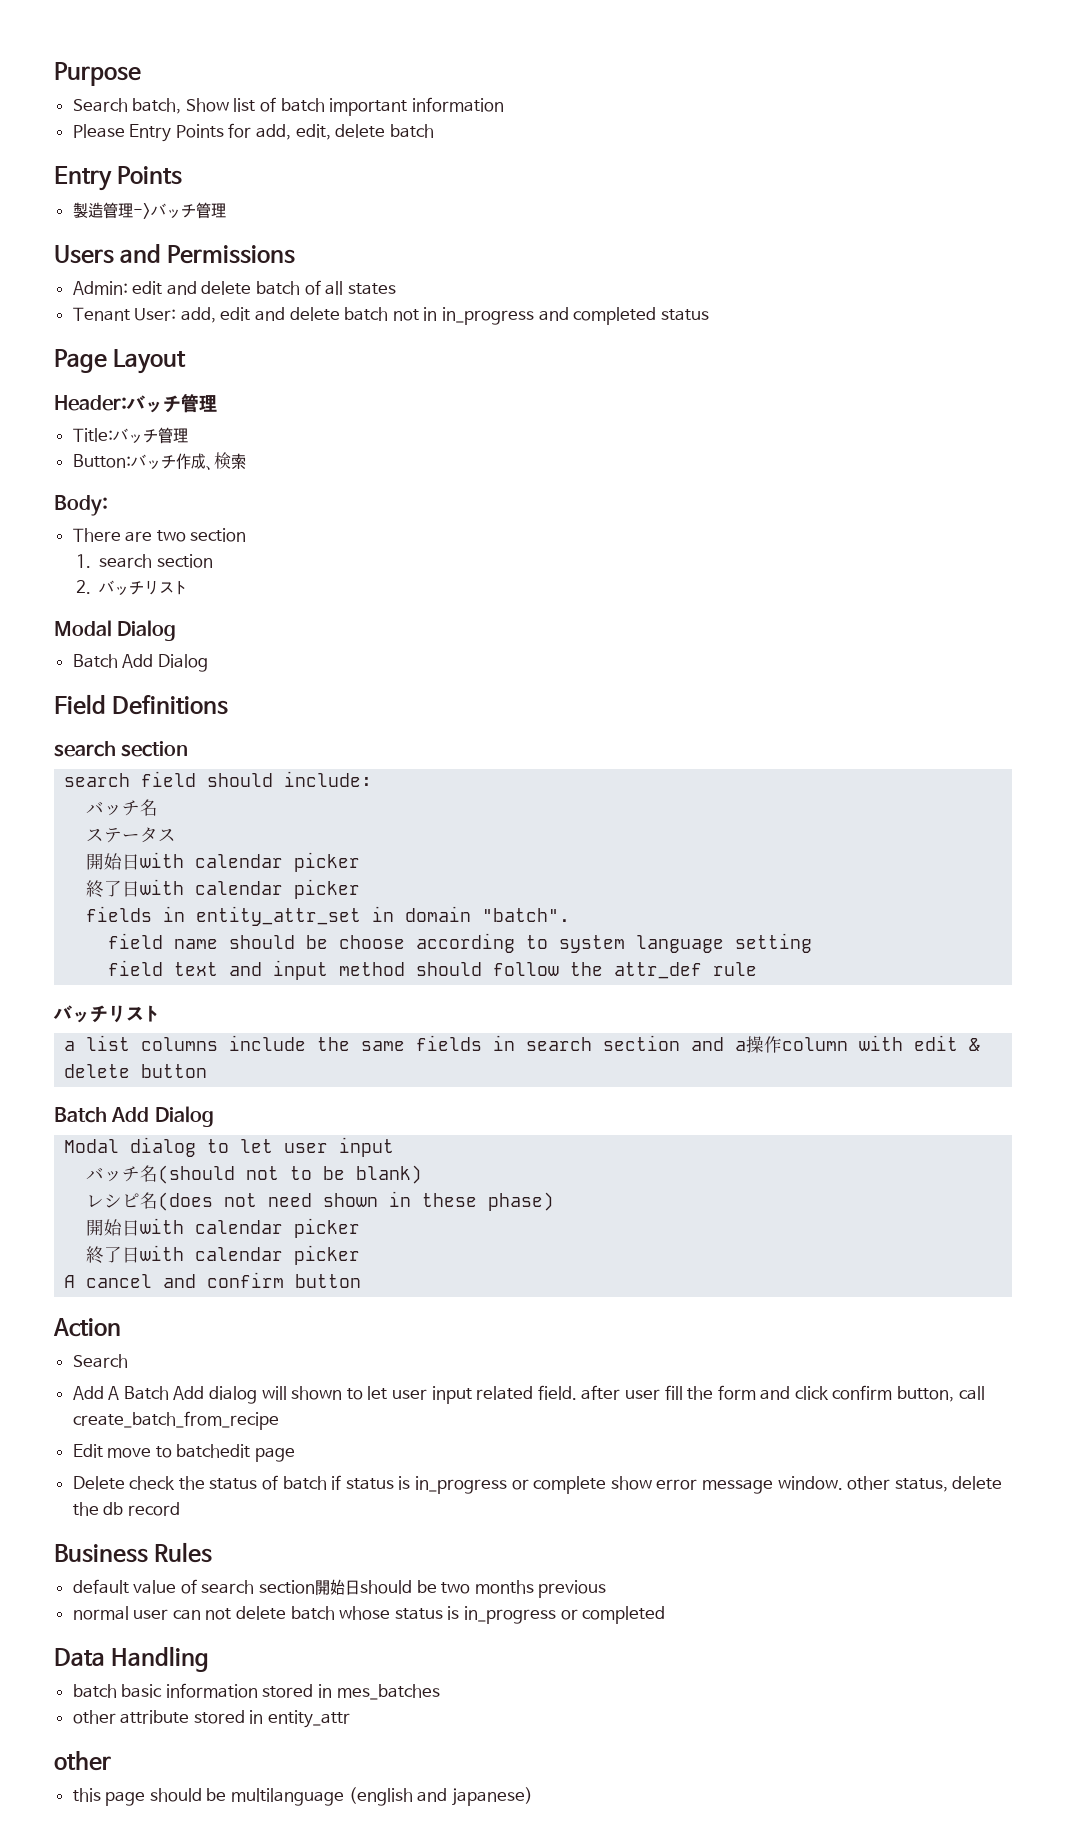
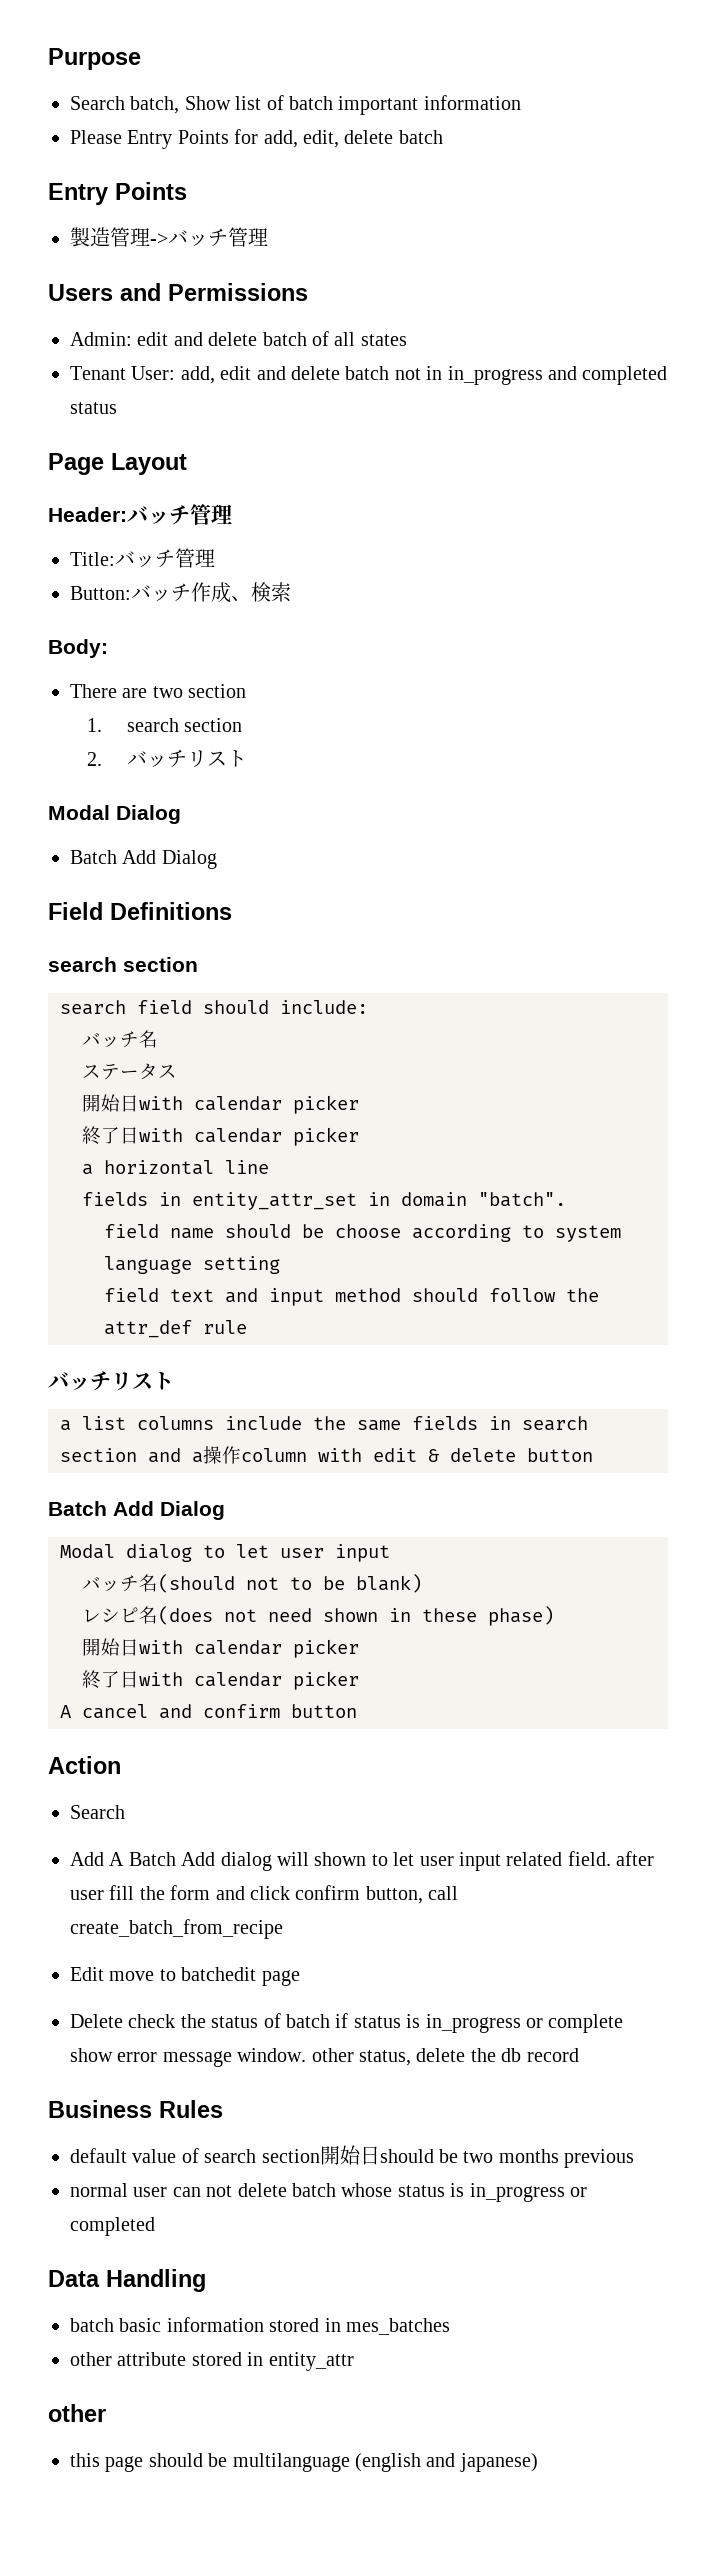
+ a horizontal line

